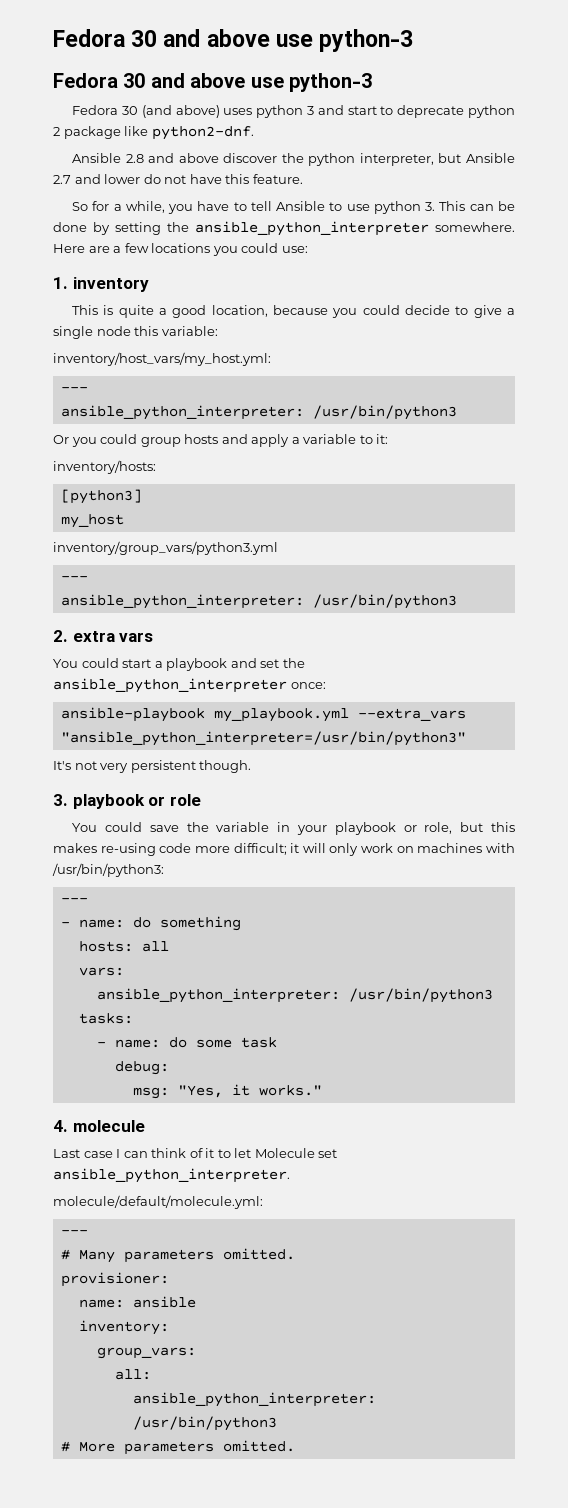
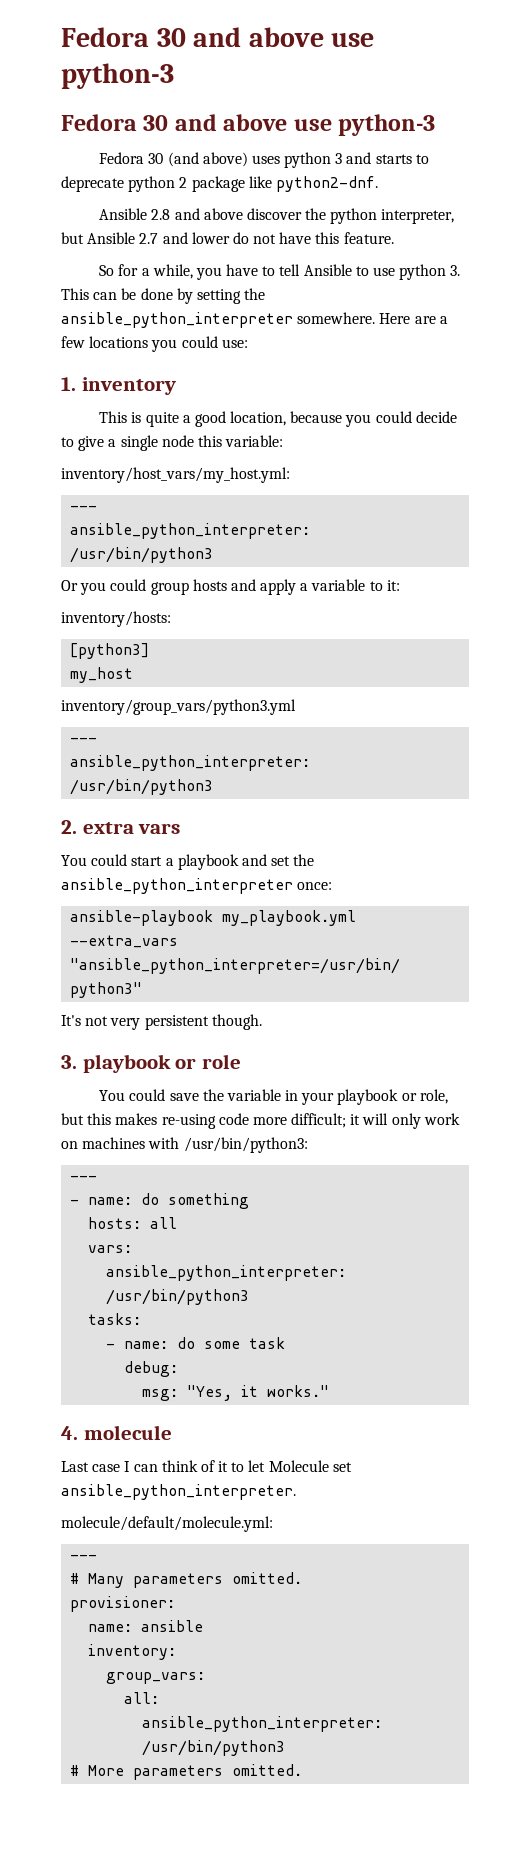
- Fedora 30 (and above) uses python 3 and start to deprecate python 2 package like python2-dnf.
+ Fedora 30 (and above) uses python 3 and starts to deprecate python 2 package like python2-dnf.

